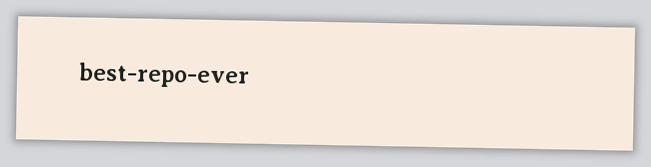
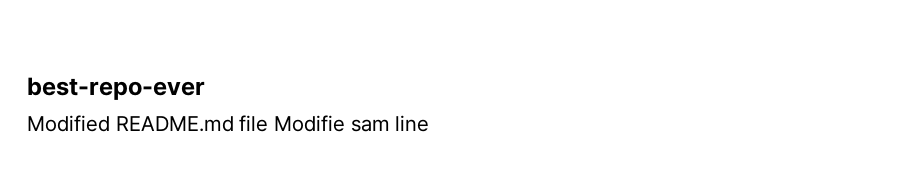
+ Modified README.md file Modifie sam line

